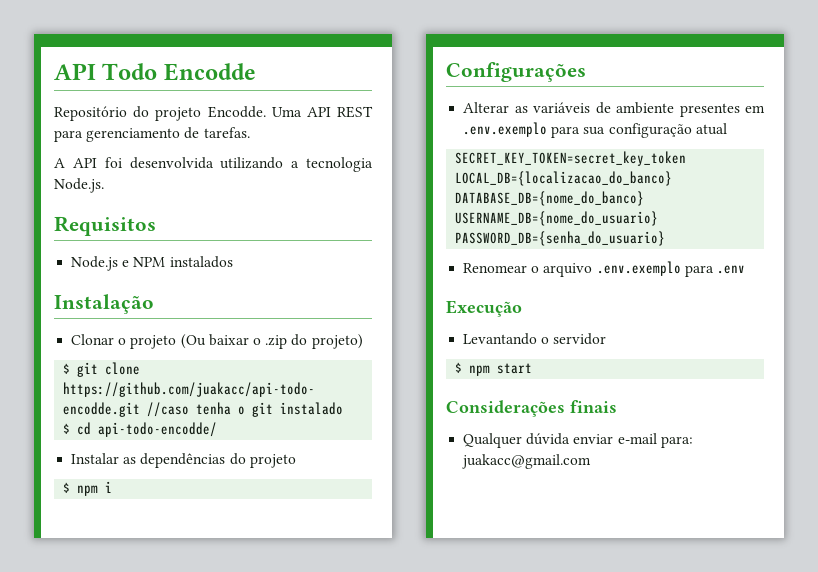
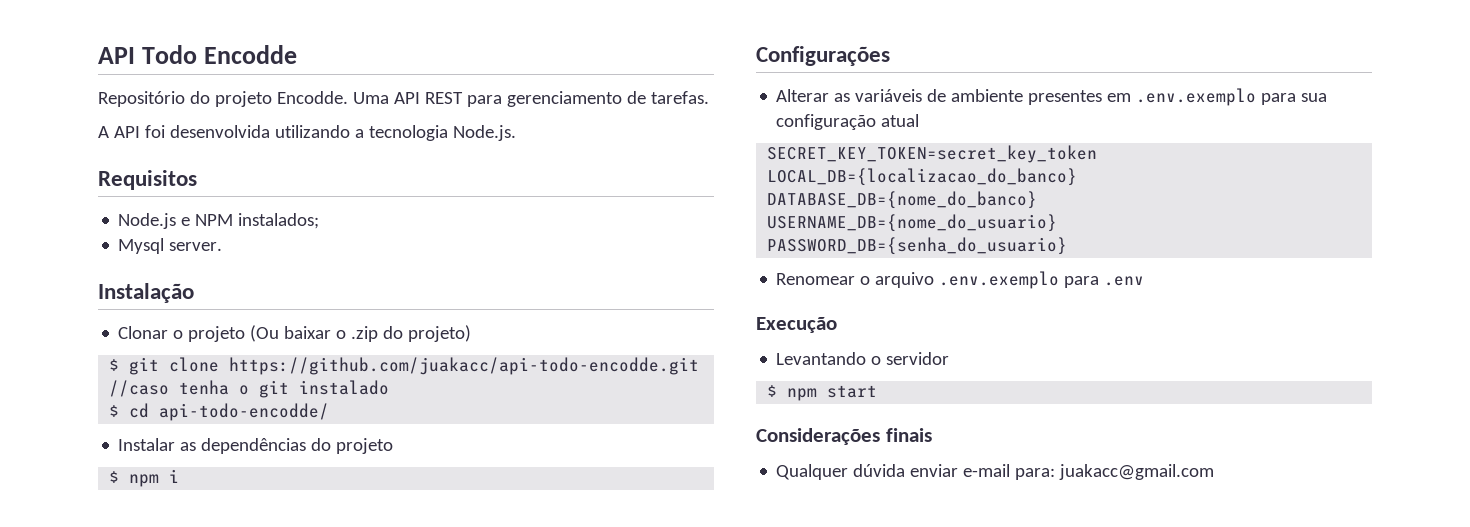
- Node.js e NPM instalados
+ Node.js e NPM instalados;
+ Mysql server.

